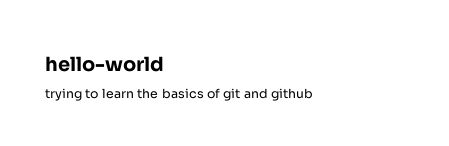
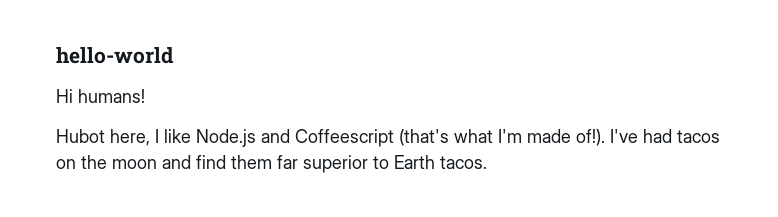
- trying to learn the basics of git and github
+ Hi humans!
+ Hubot here, I like Node.js and Coffeescript (that's what I'm made of!). I've had tacos on the moon and find them far superior to Earth tacos.

